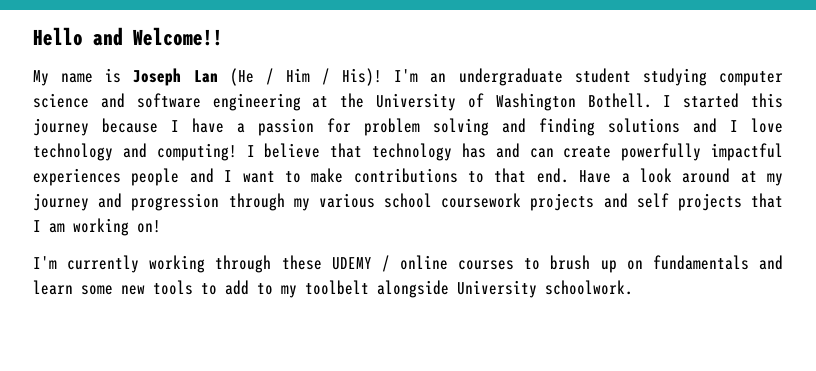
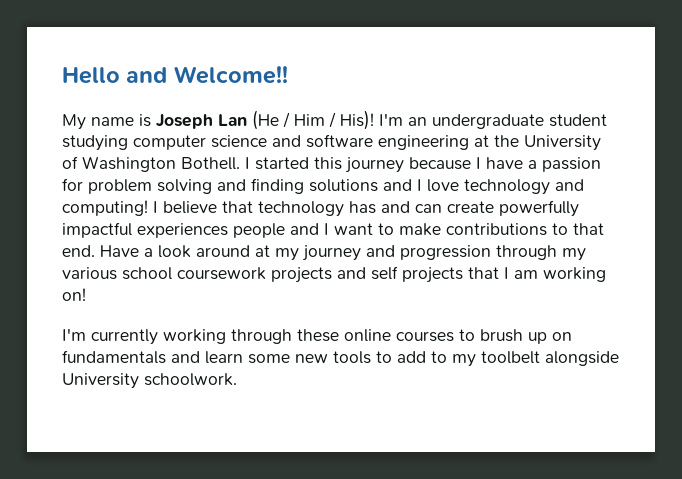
- I'm currently working through these UDEMY / online courses to brush up on fundamentals and learn some new tools to add to my toolbelt alongside University schoolwork.
+ I'm currently working through these online courses to brush up on fundamentals and learn some new tools to add to my toolbelt alongside University schoolwork.

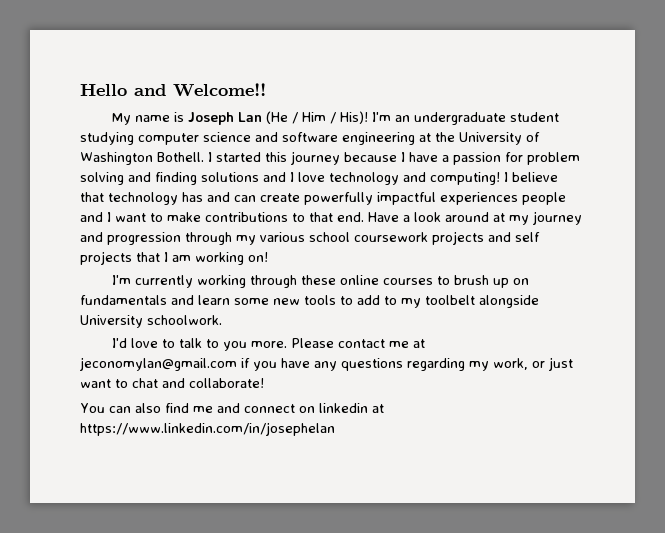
+ I'd love to talk to you more. Please contact me at jeconomylan@gmail.com if you have any questions regarding my work, or just want to chat and collaborate!
+ You can also find me and connect on linkedin at https://www.linkedin.com/in/josephelan

